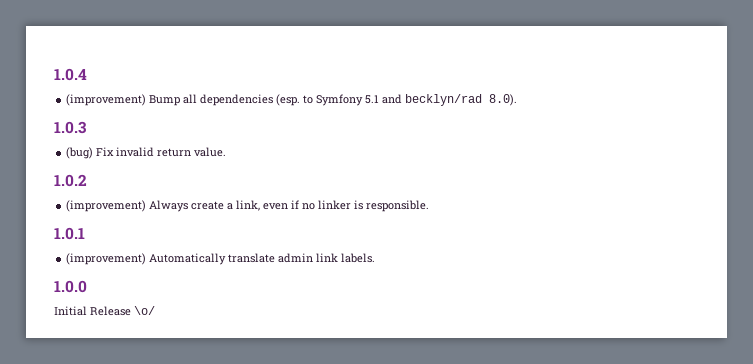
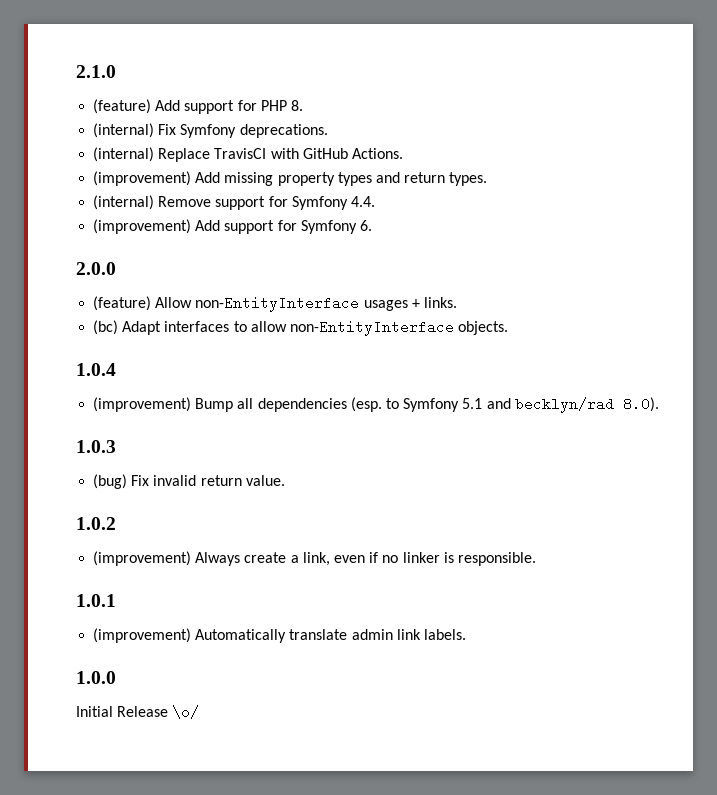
+ 2.1.0
+ (feature) Add support for PHP 8.
+ (internal) Fix Symfony deprecations.
+ (internal) Replace TravisCI with GitHub Actions.
+ (improvement) Add missing property types and return types.
+ (internal) Remove support for Symfony 4.4.
+ (improvement) Add support for Symfony 6.
+ 2.0.0
+ (feature) Allow non-EntityInterface usages + links.
+ (bc) Adapt interfaces to allow non-EntityInterface objects.

